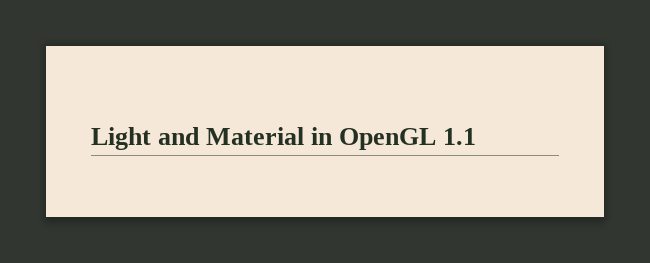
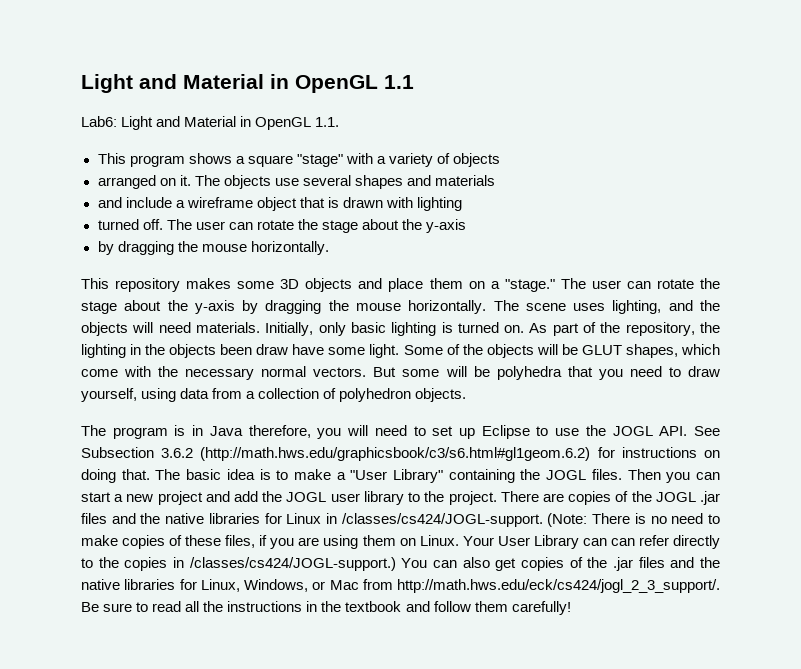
+ Lab6: Light and Material in OpenGL 1.1.
+ This program shows a square "stage" with a variety of objects
+ arranged on it. The objects use several shapes and materials
+ and include a wireframe object that is drawn with lighting
+ turned off. The user can rotate the stage about the y-axis
+ by dragging the mouse horizontally.
+ This repository makes some 3D objects and place them on a "stage." The user can rotate the stage about the y-axis by dragging the mouse horizontally. The scene uses lighting, and the objects will need materials. Initially, only basic lighting is turned on. As part of the repository, the lighting in the objects been draw have some light. Some of the objects will be GLUT shapes, which come with the necessary normal vectors. But some will be polyhedra that you need to draw yourself, using data from a collection of polyhedron objects.
+ The program is in Java therefore, you will need to set up Eclipse to use the JOGL API. See Subsection 3.6.2 (http://math.hws.edu/graphicsbook/c3/s6.html#gl1geom.6.2) for instructions on doing that. The basic idea is to make a "User Library" containing the JOGL files. Then you can start a new project and add the JOGL user library to the project. There are copies of the JOGL .jar files and the native libraries for Linux in /classes/cs424/JOGL-support. (Note: There is no need to make copies of these files, if you are using them on Linux. Your User Library can can refer directly to the copies in /classes/cs424/JOGL-support.) You can also get copies of the .jar files and the native libraries for Linux, Windows, or Mac from http://math.hws.edu/eck/cs424/jogl_2_3_support/. Be sure to read all the instructions in the textbook and follow them carefully!

